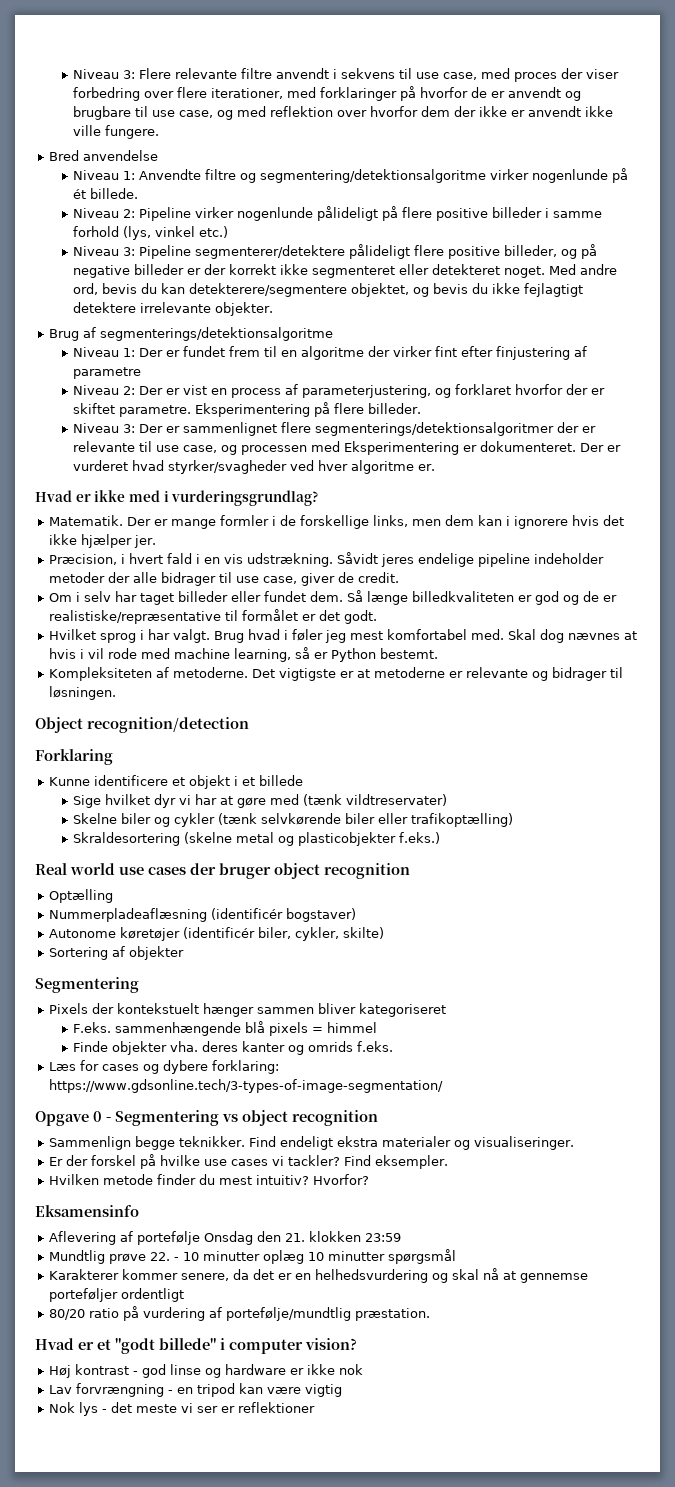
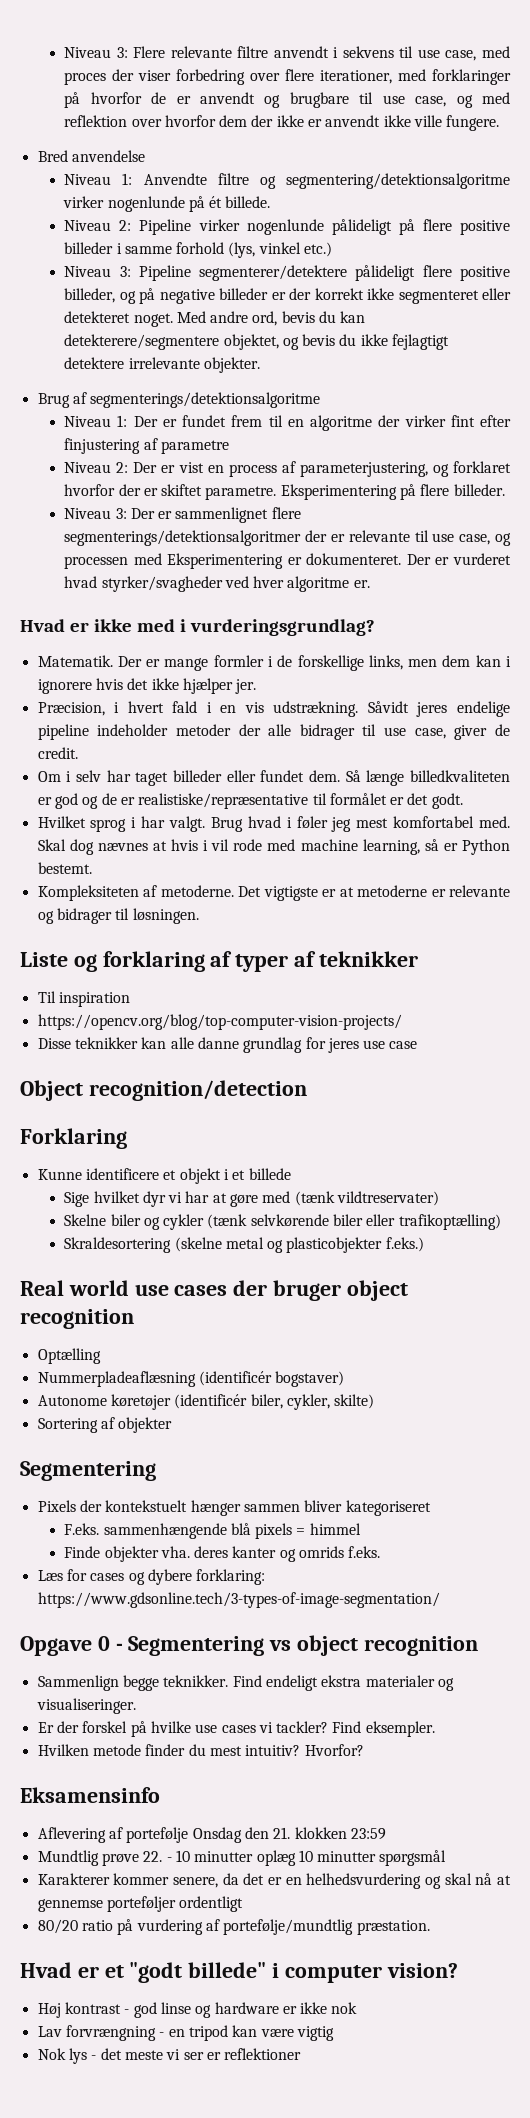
+ Liste og forklaring af typer af teknikker
+ Til inspiration
+ https://opencv.org/blog/top-computer-vision-projects/
+ Disse teknikker kan alle danne grundlag for jeres use case

